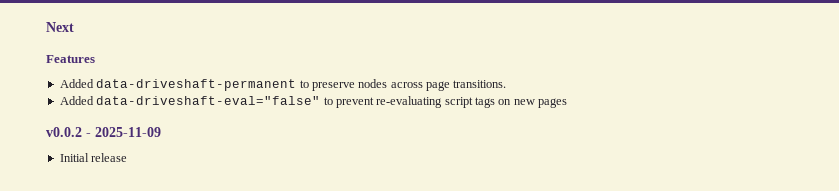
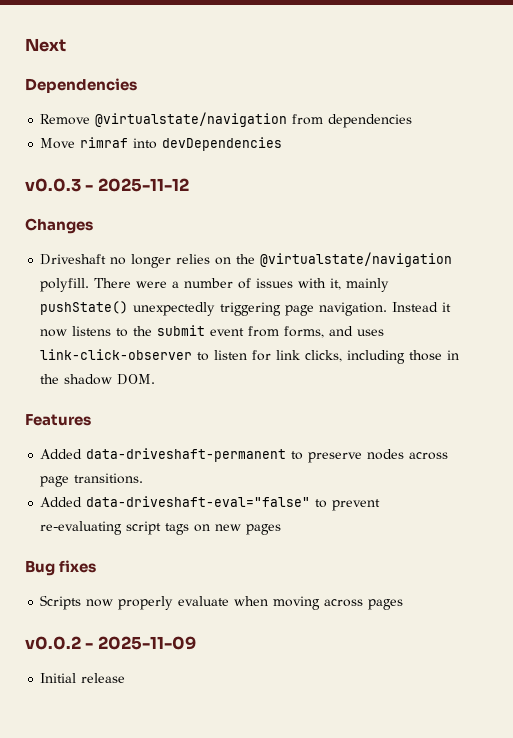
+ Dependencies
+ Remove @virtualstate/navigation from dependencies
+ Move rimraf into devDependencies
+ v0.0.3 - 2025-11-12
+ Changes
+ Driveshaft no longer relies on the @virtualstate/navigation polyfill. There were a number of issues with it, mainly pushState() unexpectedly triggering page navigation. Instead it now listens to the submit event from forms, and uses link-click-observer to listen for link clicks, including those in the shadow DOM.
+ Bug fixes
+ Scripts now properly evaluate when moving across pages

